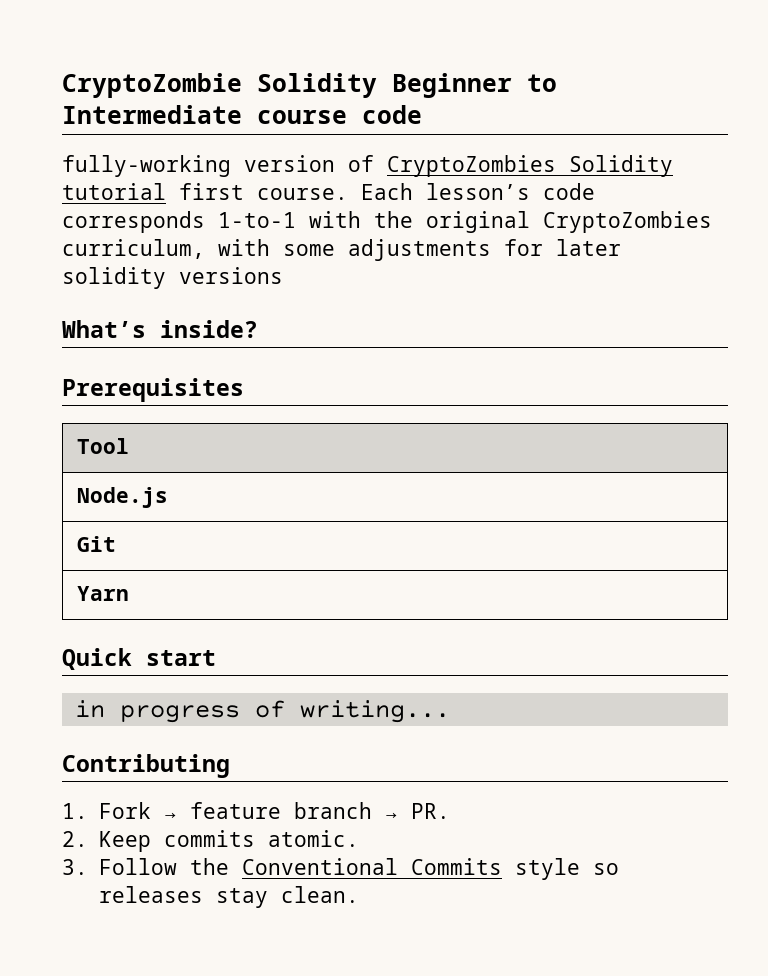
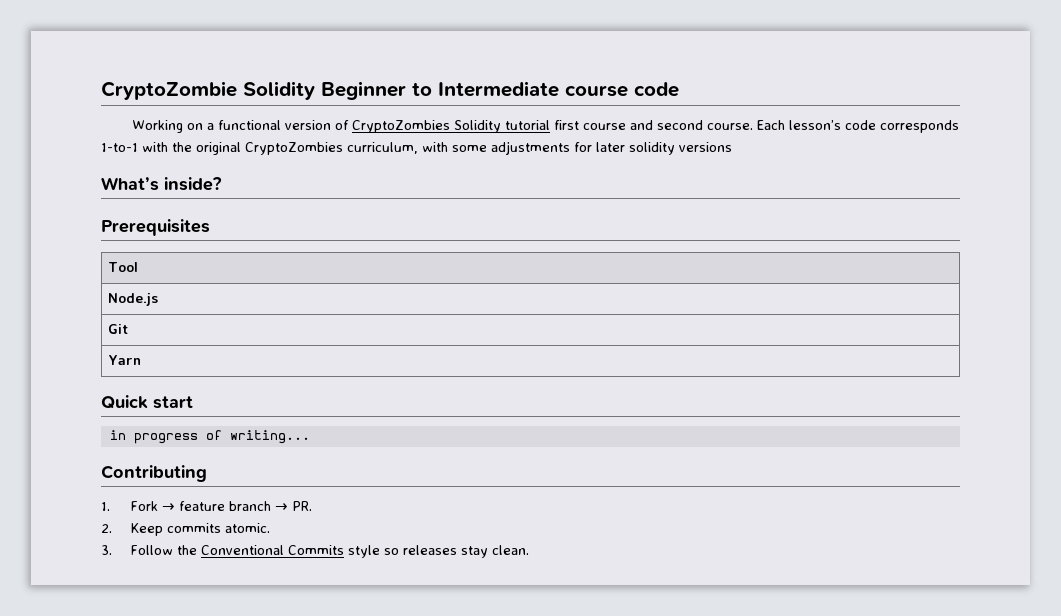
- fully-working version of CryptoZombies Solidity tutorial first course.
+ Working on a functional version of CryptoZombies Solidity tutorial first course and second course.

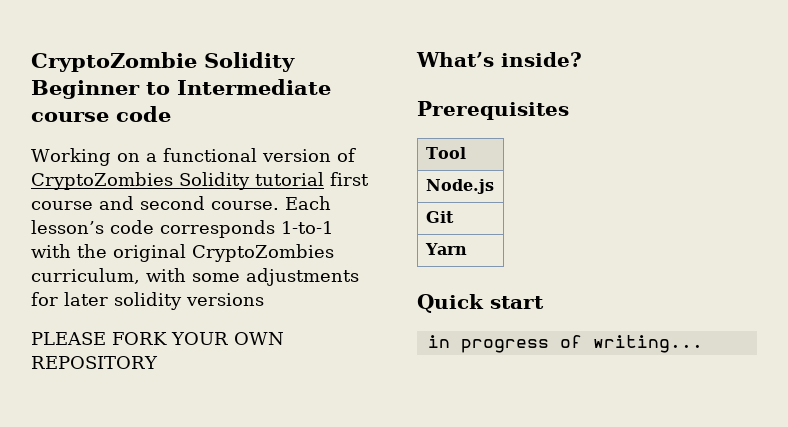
+ PLEASE FORK YOUR OWN REPOSITORY
- Contributing
- 1. Fork → feature branch → PR.
- 2. Keep commits atomic.
- 3. Follow the Conventional Commits style so releases stay clean.

